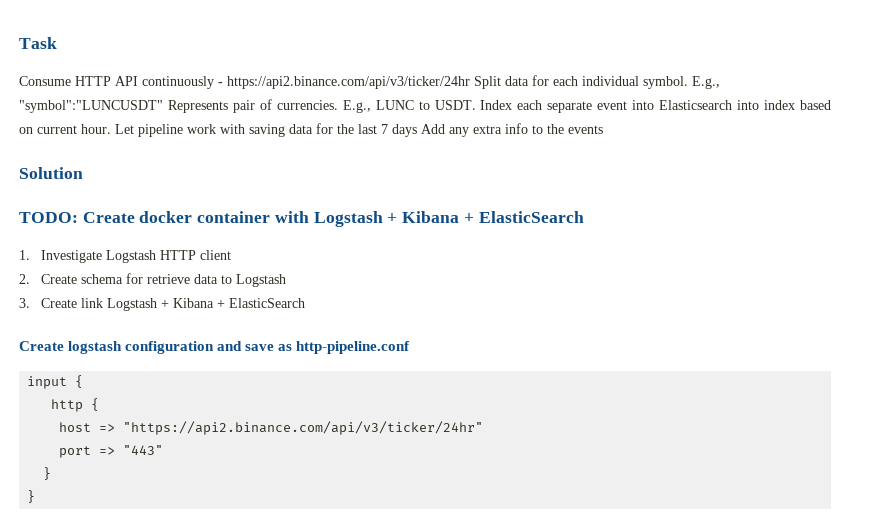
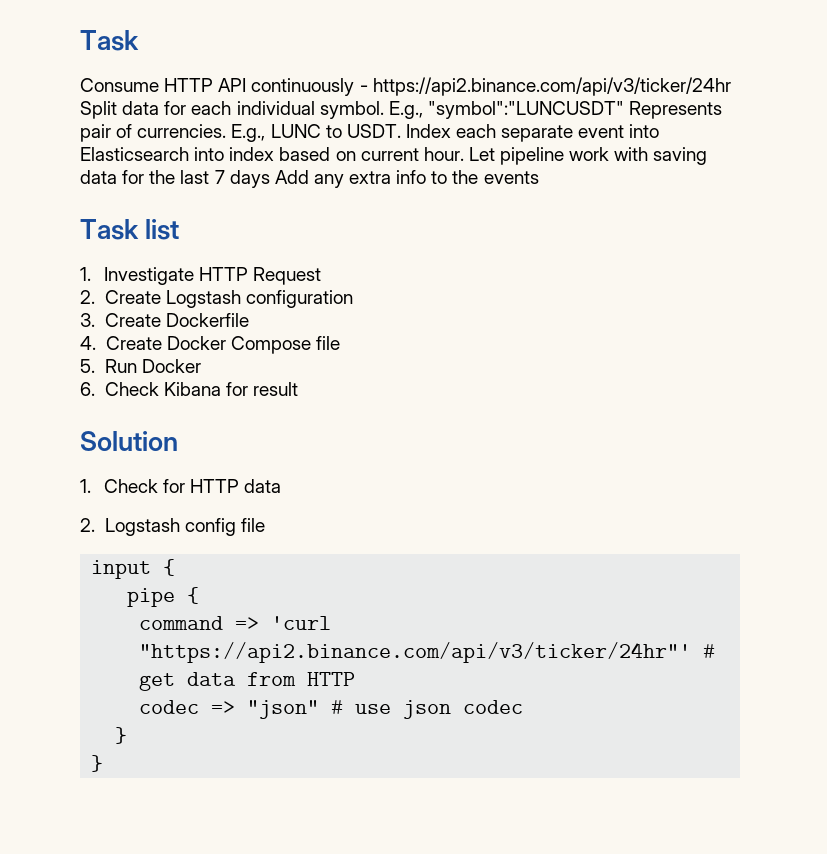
- Solution
- TODO: Create docker container with Logstash + Kibana + ElasticSearch
+ Task list
- 1. Investigate Logstash HTTP client
+ 1. Investigate HTTP Request
- 2. Create schema for retrieve data to Logstash
+ 2. Create Logstash configuration
- 3. Create link Logstash + Kibana + ElasticSearch
- Create logstash configuration and save as http-pipeline.conf
+ 3. Create Dockerfile
+ 4. Create Docker Compose file
+ 5. Run Docker
+ 6. Check Kibana for result
+ Solution
+ 1. Check for HTTP data
+ 2. Logstash config file
- http {
- host => "https://api2.binance.com/api/v3/ticker/24hr"
- port => "443"
+ pipe {
+ command => 'curl "https://api2.binance.com/api/v3/ticker/24hr"' # get data from HTTP
+ codec => "json" # use json codec

